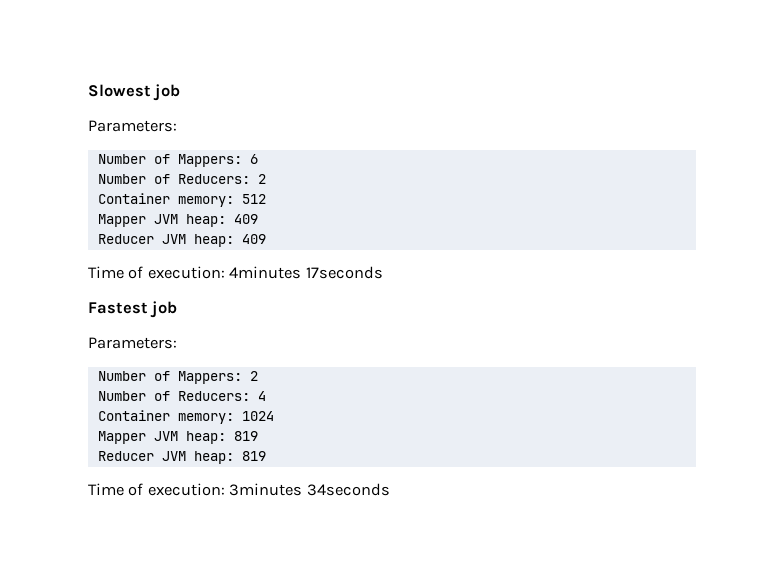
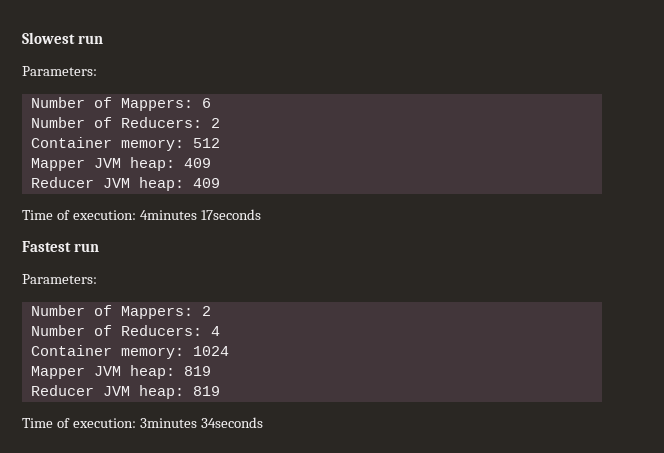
- Slowest job
+ Slowest run
- Fastest job
+ Fastest run

